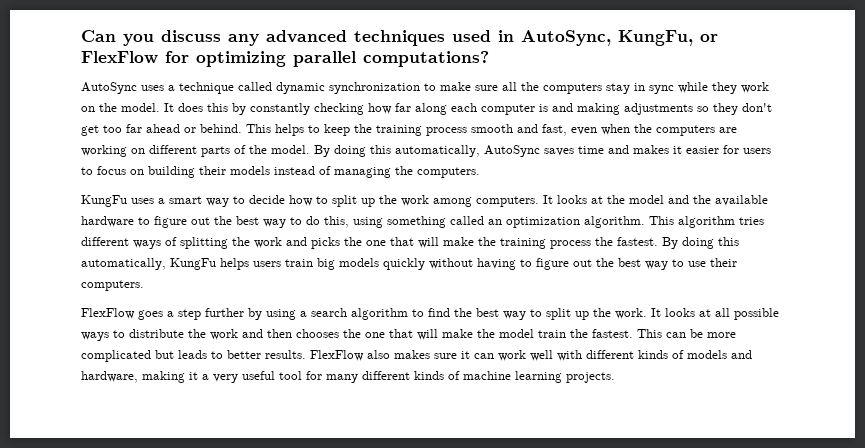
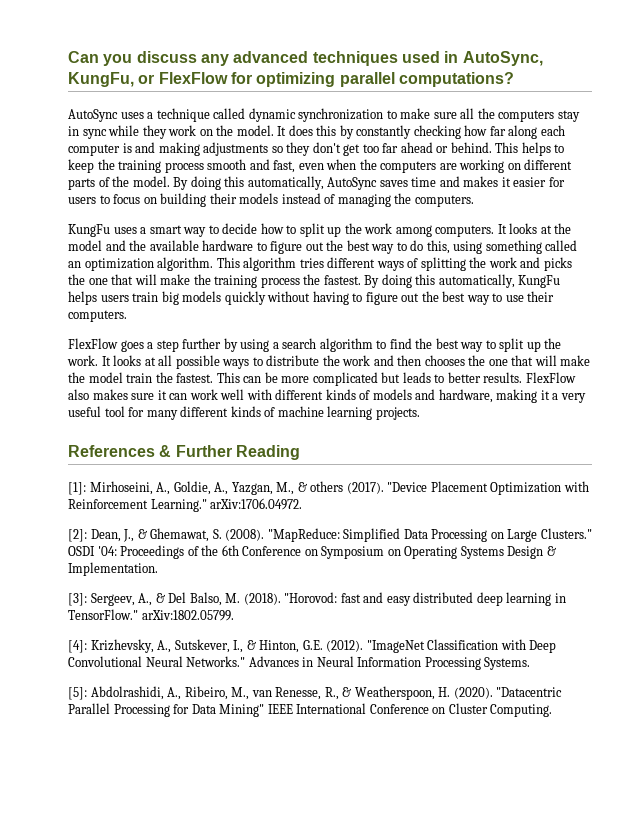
+ References & Further Reading
+ [1]: Mirhoseini, A., Goldie, A., Yazgan, M., & others (2017). "Device Placement Optimization with Reinforcement Learning." arXiv:1706.04972.
+ [2]: Dean, J., & Ghemawat, S. (2008). "MapReduce: Simplified Data Processing on Large Clusters." OSDI '04: Proceedings of the 6th Conference on Symposium on Operating Systems Design & Implementation.
+ [3]: Sergeev, A., & Del Balso, M. (2018). "Horovod: fast and easy distributed deep learning in TensorFlow." arXiv:1802.05799.
+ [4]: Krizhevsky, A., Sutskever, I., & Hinton, G.E. (2012). "ImageNet Classification with Deep Convolutional Neural Networks." Advances in Neural Information Processing Systems.
+ [5]: Abdolrashidi, A., Ribeiro, M., van Renesse, R., & Weatherspoon, H. (2020). "Datacentric Parallel Processing for Data Mining" IEEE International Conference on Cluster Computing.

